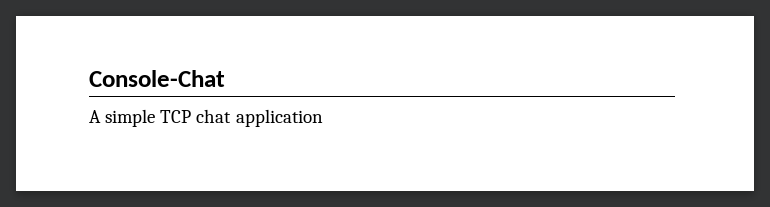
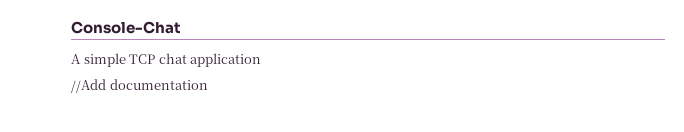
+ //Add documentation

